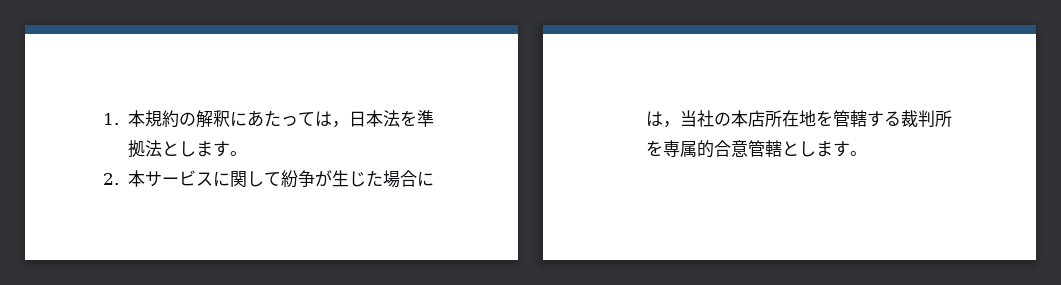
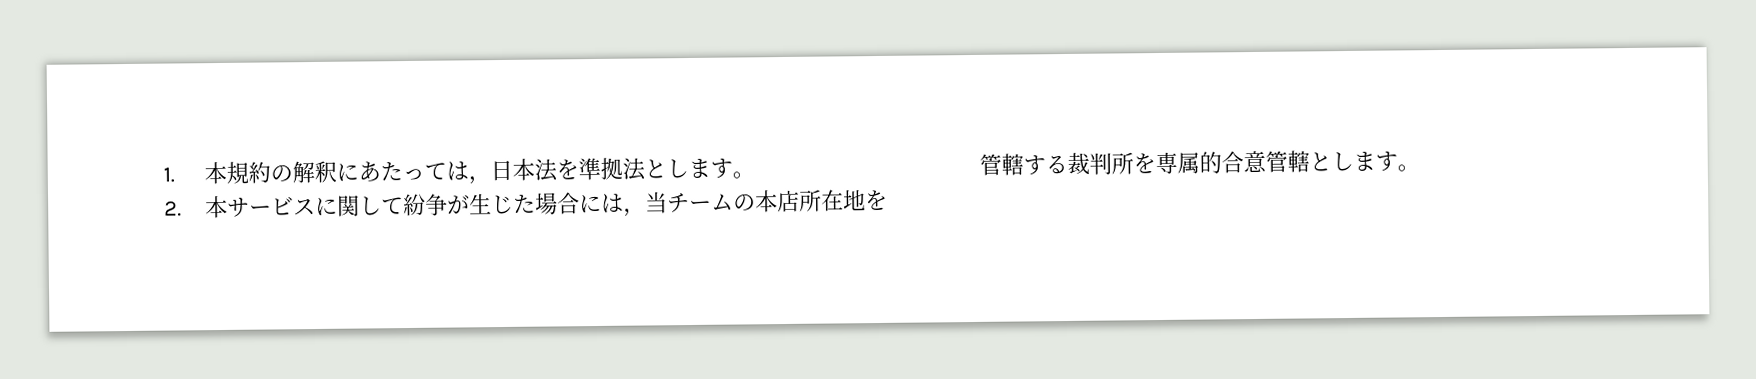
- 2.本サービスに関して紛争が生じた場合には，当社の本店所在地を管轄する裁判所を専属的合意管轄とします。
+ 2.本サービスに関して紛争が生じた場合には，当チームの本店所在地を管轄する裁判所を専属的合意管轄とします。

